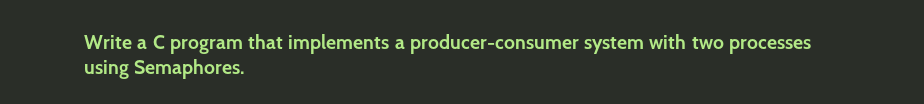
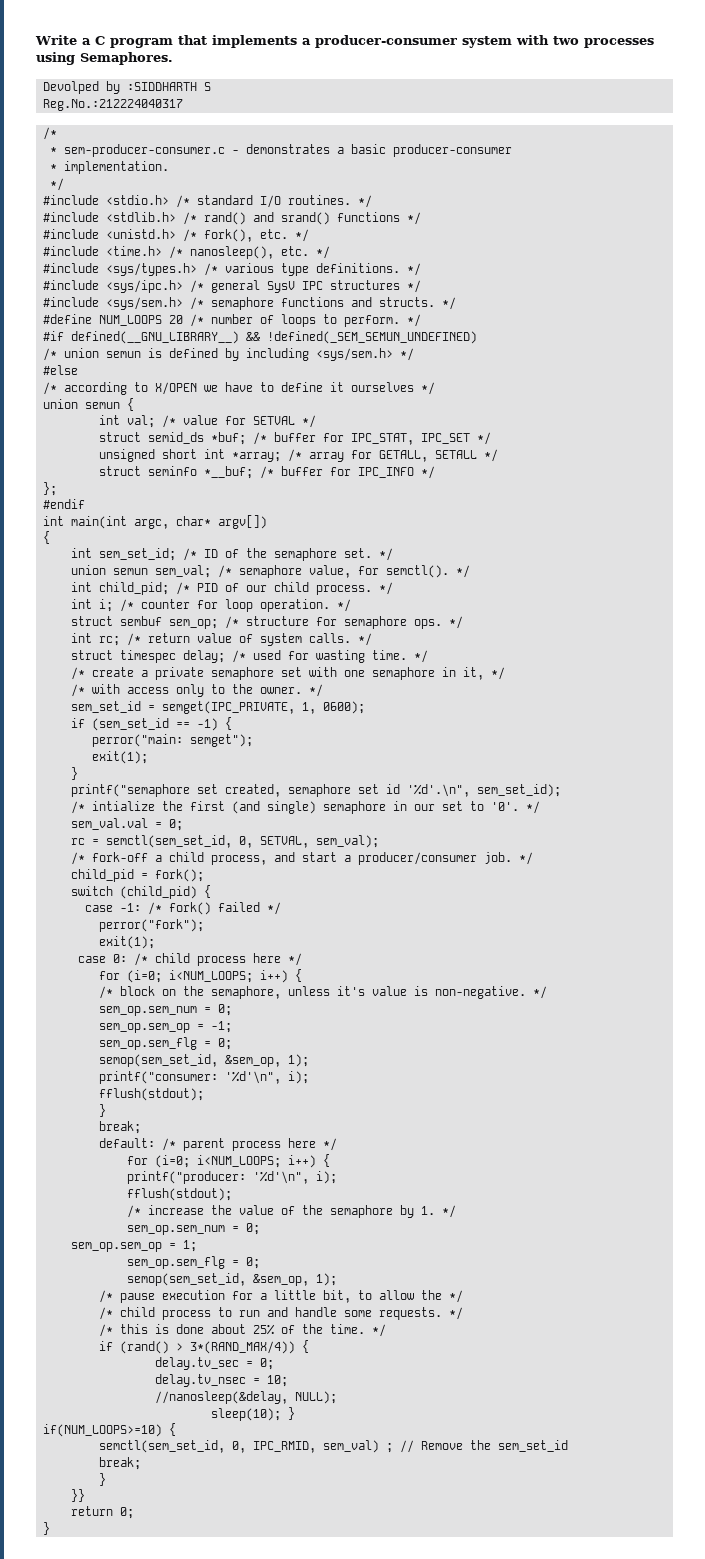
+ Devolped by :SIDDHARTH S
+ Reg.No.:212224040317
+ /*
+ * sem-producer-consumer.c - demonstrates a basic producer-consumer
+ * implementation.
+ */
+ #include <stdio.h> /* standard I/O routines. */
+ #include <stdlib.h> /* rand() and srand() functions */
+ #include <unistd.h> /* fork(), etc. */
+ #include <time.h> /* nanosleep(), etc. */
+ #include <sys/types.h> /* various type definitions. */
+ #include <sys/ipc.h> /* general SysV IPC structures */
+ #include <sys/sem.h> /* semaphore functions and structs. */
+ #define NUM_LOOPS 20 /* number of loops to perform. */
+ #if defined(__GNU_LIBRARY__) && !defined(_SEM_SEMUN_UNDEFINED)
+ /* union semun is defined by including <sys/sem.h> */
+ #else
+ /* according to X/OPEN we have to define it ourselves */
+ union semun {
+ int val; /* value for SETVAL */
+ struct semid_ds *buf; /* buffer for IPC_STAT, IPC_SET */
+ unsigned short int *array; /* array for GETALL, SETALL */
+ struct seminfo *__buf; /* buffer for IPC_INFO */
+ };
+ #endif
+ int main(int argc, char* argv[])
+ {
+ int sem_set_id; /* ID of the semaphore set. */
+ union semun sem_val; /* semaphore value, for semctl(). */
+ int child_pid; /* PID of our child process. */
+ int i; /* counter for loop operation. */
+ struct sembuf sem_op; /* structure for semaphore ops. */
+ int rc; /* return value of system calls. */
+ struct timespec delay; /* used for wasting time. */
+ /* create a private semaphore set with one semaphore in it, */
+ /* with access only to the owner. */
+ sem_set_id = semget(IPC_PRIVATE, 1, 0600);
+ if (sem_set_id == -1) {
+ perror("main: semget");
+ exit(1);
+ }
+ printf("semaphore set created, semaphore set id '%d'.\n", sem_set_id);
+ /* intialize the first (and single) semaphore in our set to '0'. */
+ sem_val.val = 0;
+ rc = semctl(sem_set_id, 0, SETVAL, sem_val);
+ /* fork-off a child process, and start a producer/consumer job. */
+ child_pid = fork();
+ switch (child_pid) {
+ case -1: /* fork() failed */
+ perror("fork");
+ exit(1);
+ case 0: /* child process here */
+ for (i=0; i<NUM_LOOPS; i++) {
+ /* block on the semaphore, unless it's value is non-negative. */
+ sem_op.sem_num = 0;
+ sem_op.sem_op = -1;
+ sem_op.sem_flg = 0;
+ semop(sem_set_id, &sem_op, 1);
+ printf("consumer: '%d'\n", i);
+ fflush(stdout);
+ }
+ break;
+ default: /* parent process here */
+ for (i=0; i<NUM_LOOPS; i++) {
+ printf("producer: '%d'\n", i);
+ fflush(stdout);
+ /* increase the value of the semaphore by 1. */
+ sem_op.sem_num = 0;
+ sem_op.sem_op = 1;
+ sem_op.sem_flg = 0;
+ semop(sem_set_id, &sem_op, 1);
+ /* pause execution for a little bit, to allow the */
+ /* child process to run and handle some requests. */
+ /* this is done about 25% of the time. */
+ if (rand() > 3*(RAND_MAX/4)) {
+ delay.tv_sec = 0;
+ delay.tv_nsec = 10;
+ //nanosleep(&delay, NULL);
+ sleep(10); }
+ if(NUM_LOOPS>=10) {
+ semctl(sem_set_id, 0, IPC_RMID, sem_val) ; // Remove the sem_set_id
+ break;
+ }
+ }}
+ return 0;
+ }

